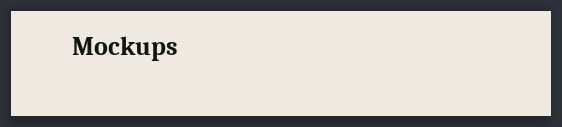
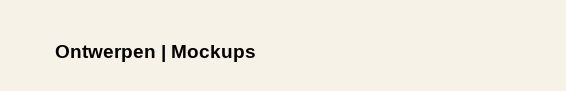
- Mockups
+ Ontwerpen | Mockups

